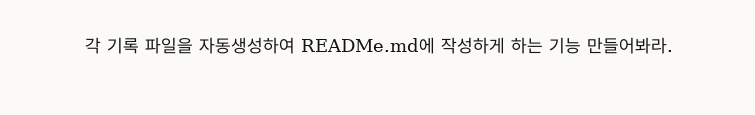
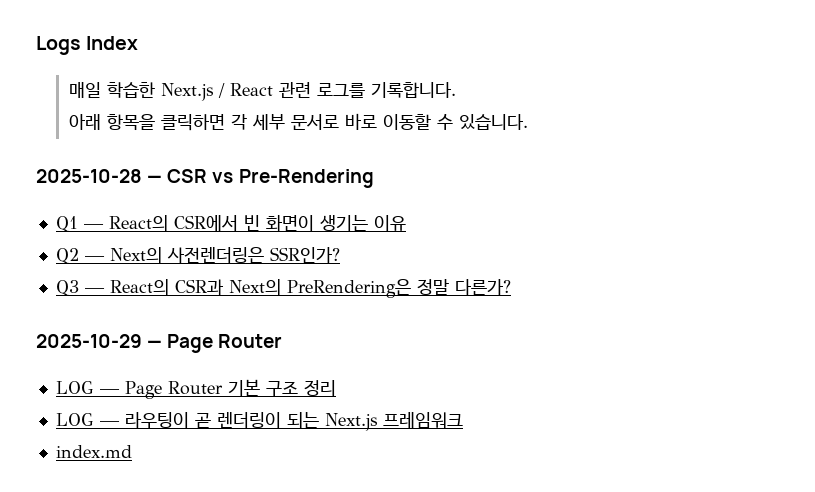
- 각 기록 파일을 자동생성하여 READMe.md에 작성하게 하는 기능 만들어봐라.
+ Logs Index
+ 매일 학습한 Next.js / React 관련 로그를 기록합니다.
+ 아래 항목을 클릭하면 각 세부 문서로 바로 이동할 수 있습니다.
+ 2025-10-28 — CSR vs Pre-Rendering
+ Q1 — React의 CSR에서 빈 화면이 생기는 이유
+ Q2 — Next의 사전렌더링은 SSR인가?
+ Q3 — React의 CSR과 Next의 PreRendering은 정말 다른가?
+ 2025-10-29 — Page Router
+ LOG — Page Router 기본 구조 정리
+ LOG — 라우팅이 곧 렌더링이 되는 Next.js 프레임워크
+ index.md

